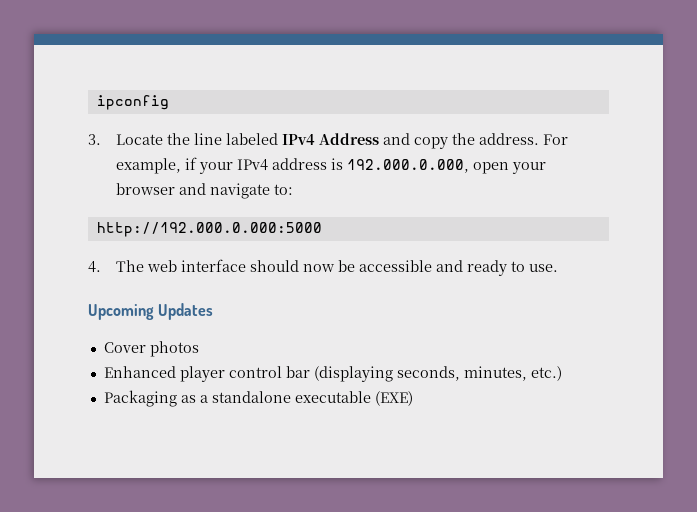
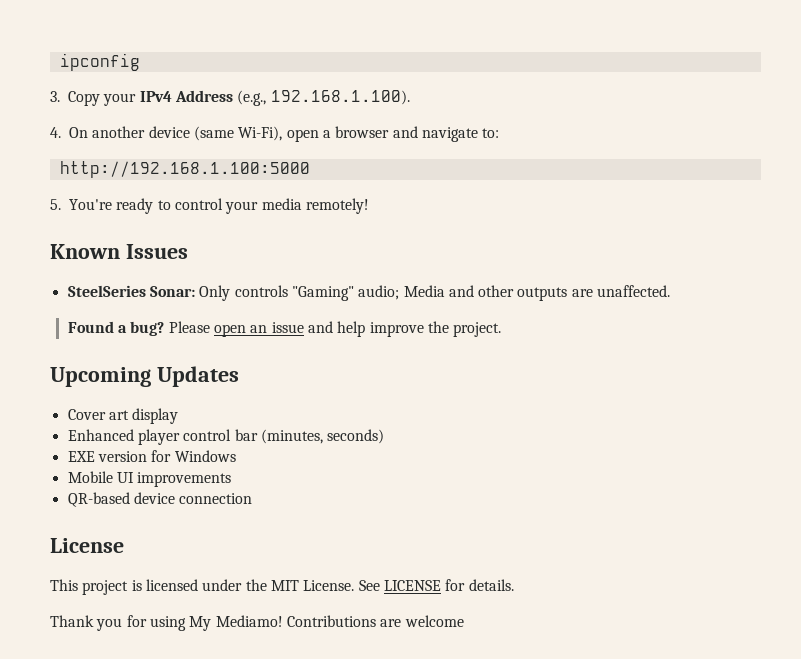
- 3. Locate the line labeled IPv4 Address and copy the address. For example, if your IPv4 address is 192.000.0.000, open your browser and navigate to:
- http://192.000.0.000:5000
- 4. The web interface should now be accessible and ready to use.
+ 3. Copy your IPv4 Address (e.g., 192.168.1.100).
+ 4. On another device (same Wi-Fi), open a browser and navigate to:
+ http://192.168.1.100:5000
+ 5. You're ready to control your media remotely!
+ Known Issues
+ SteelSeries Sonar: Only controls "Gaming" audio; Media and other outputs are unaffected.
+ Found a bug? Please open an issue and help improve the project.
- Cover photos
+ Cover art display
- Enhanced player control bar (displaying seconds, minutes, etc.)
- Packaging as a standalone executable (EXE)
+ Enhanced player control bar (minutes, seconds)
+ EXE version for Windows
+ Mobile UI improvements
+ QR-based device connection
+ License
+ This project is licensed under the MIT License. See LICENSE for details.
+ Thank you for using My Mediamo! Contributions are welcome

